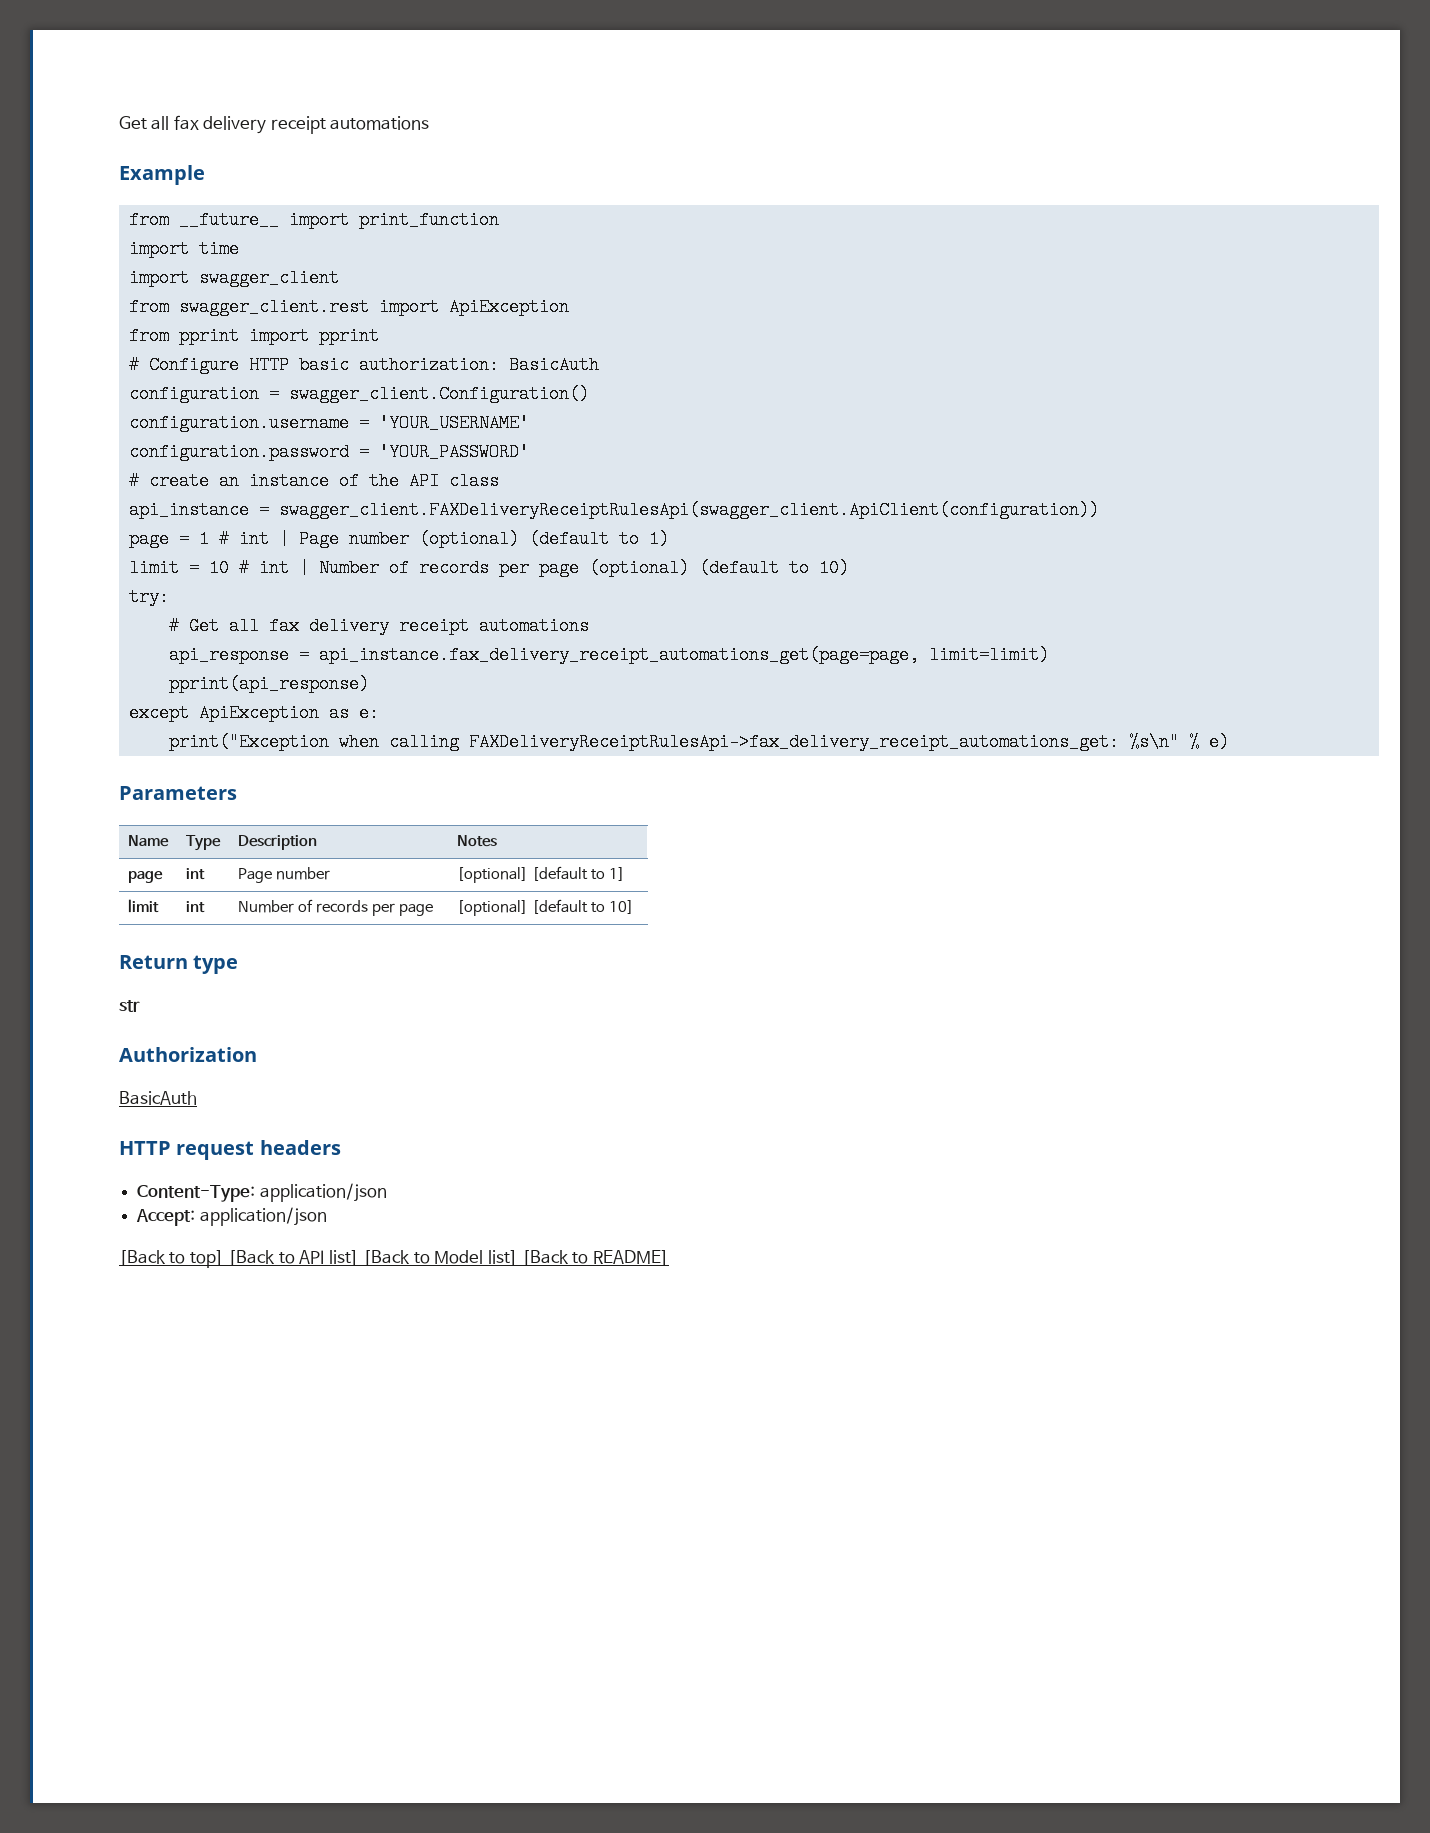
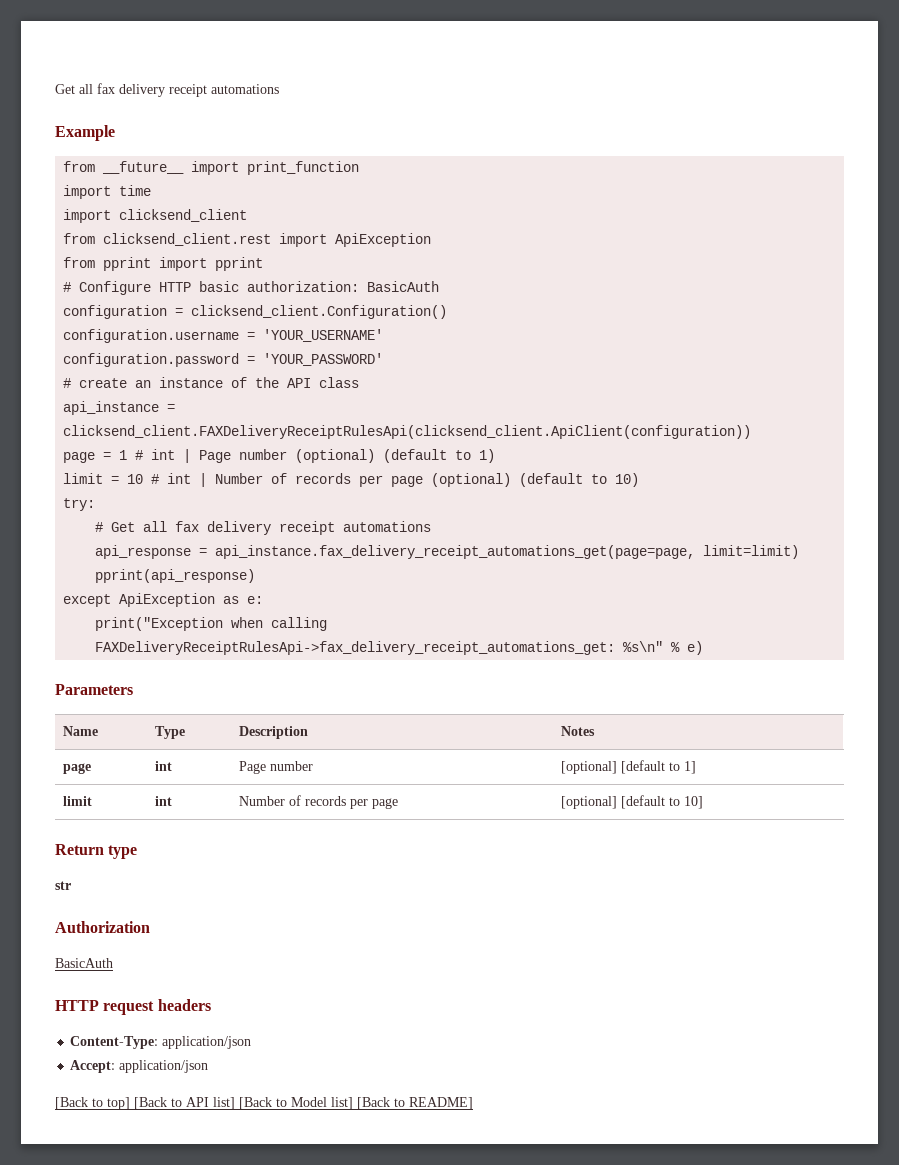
- import swagger_client
- from swagger_client.rest import ApiException
+ import clicksend_client
+ from clicksend_client.rest import ApiException
- configuration = swagger_client.Configuration()
+ configuration = clicksend_client.Configuration()
- api_instance = swagger_client.FAXDeliveryReceiptRulesApi(swagger_client.ApiClient(configuration))
+ api_instance = clicksend_client.FAXDeliveryReceiptRulesApi(clicksend_client.ApiClient(configuration))

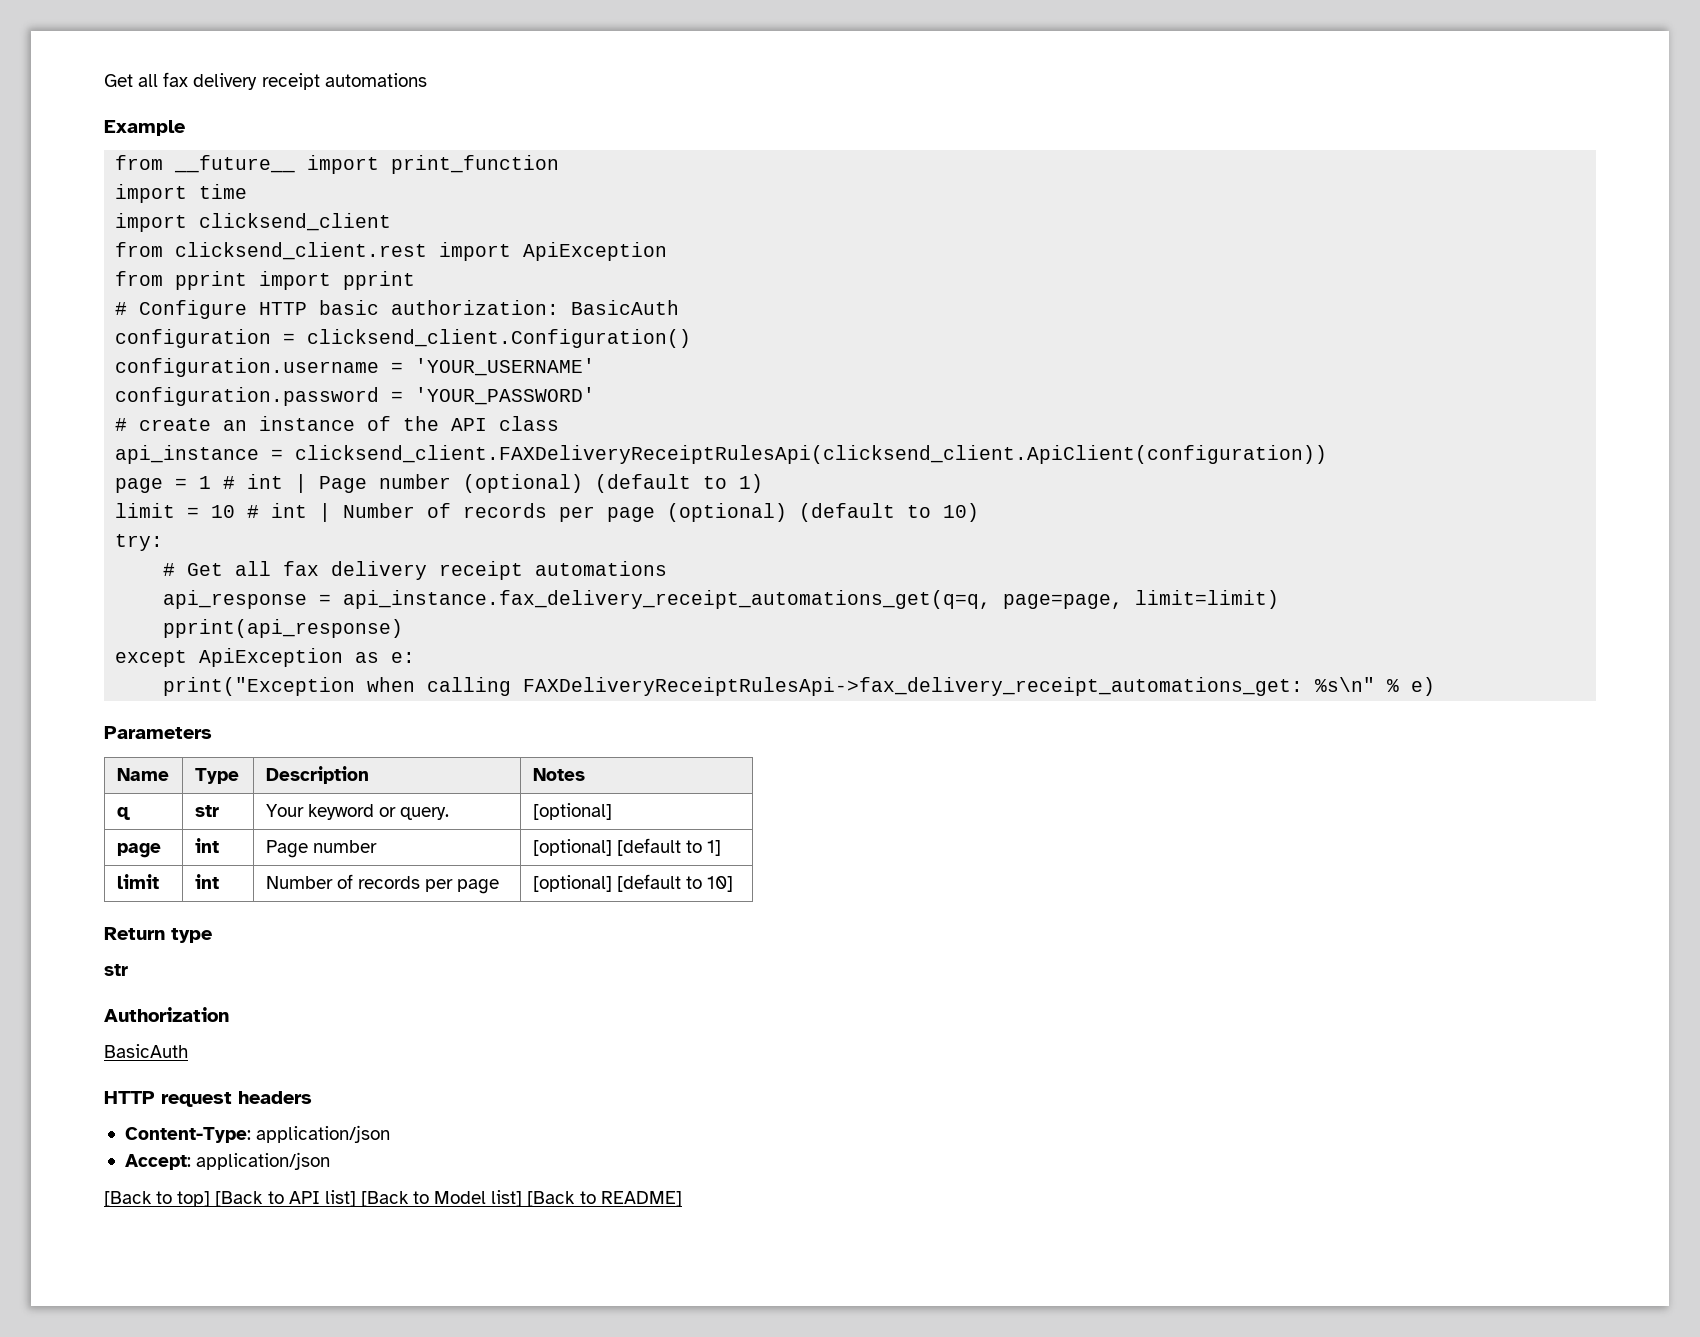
- api_response = api_instance.fax_delivery_receipt_automations_get(page=page, limit=limit)
+ api_response = api_instance.fax_delivery_receipt_automations_get(q=q, page=page, limit=limit)
+ q | str | Your keyword or query. | [optional]

